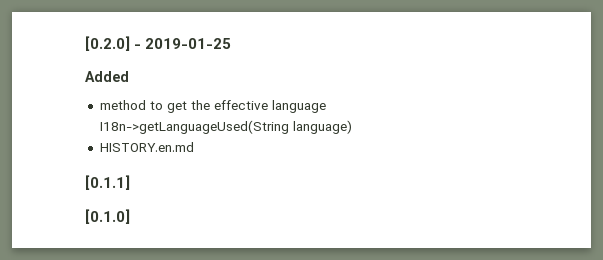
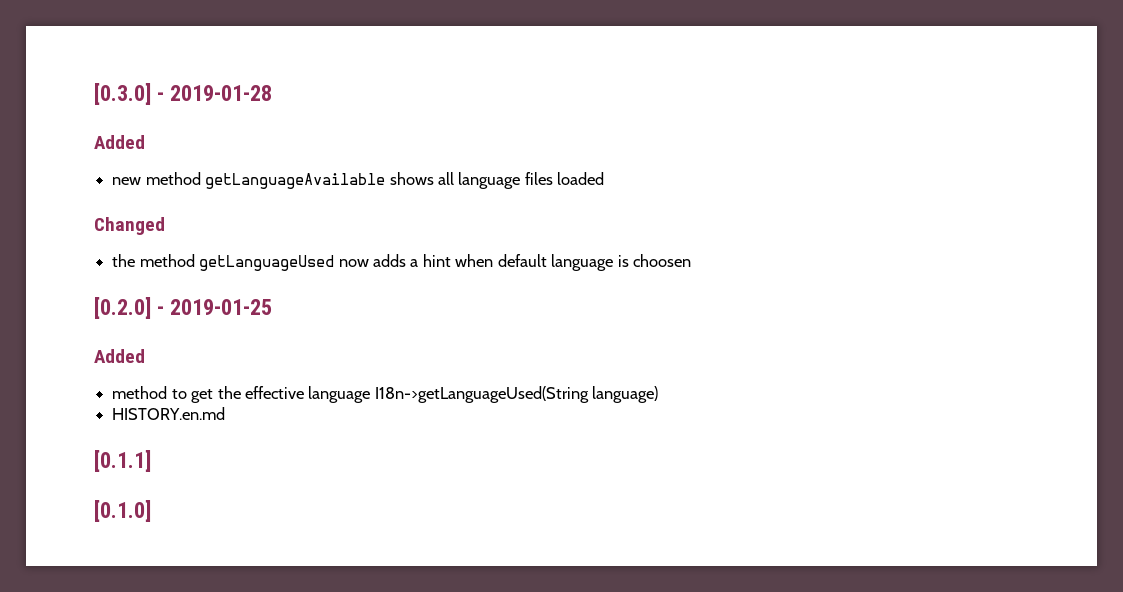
+ [0.3.0] - 2019-01-28
+ Added
+ new method getLanguageAvailable shows all language files loaded
+ Changed
+ the method getLanguageUsed now adds a hint when default language is choosen

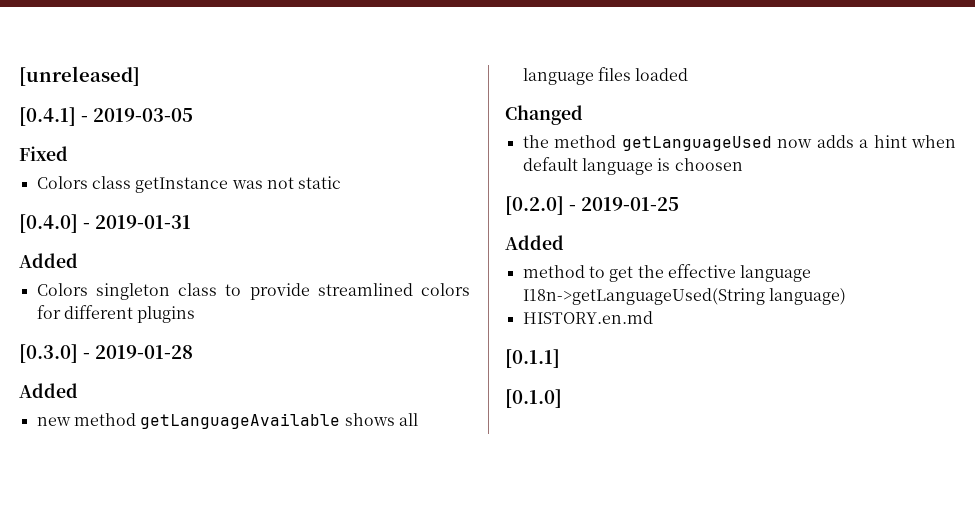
+ [unreleased]
+ [0.4.1] - 2019-03-05
+ Fixed
+ Colors class getInstance was not static
+ [0.4.0] - 2019-01-31
+ Added
+ Colors singleton class to provide streamlined colors for different plugins

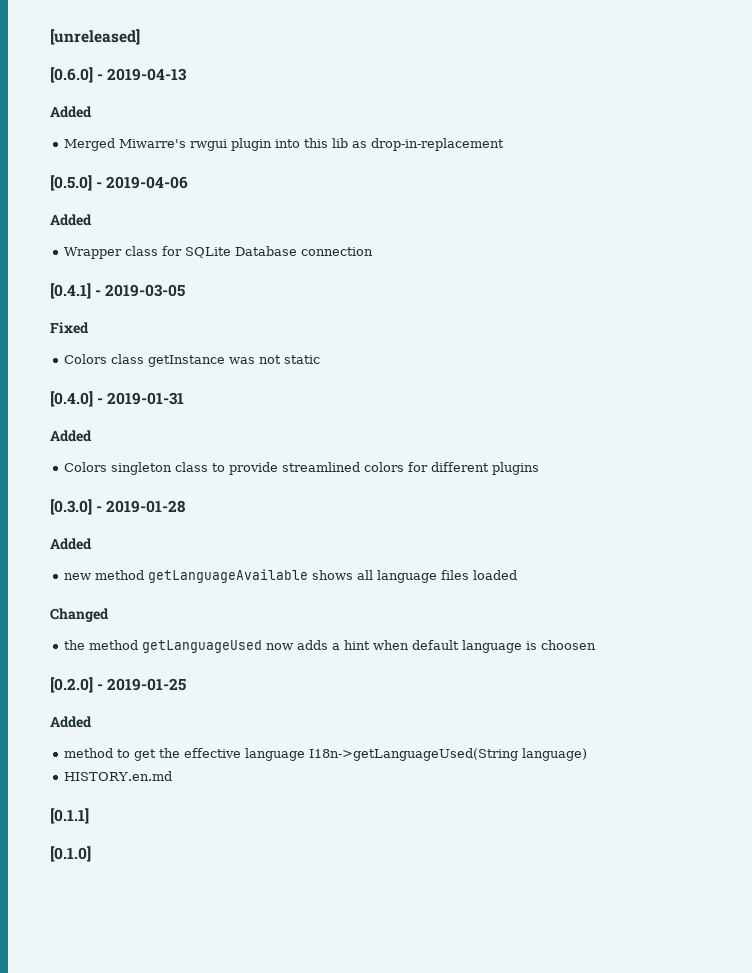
+ [0.6.0] - 2019-04-13
+ Added
+ Merged Miwarre's rwgui plugin into this lib as drop-in-replacement
+ [0.5.0] - 2019-04-06
+ Added
+ Wrapper class for SQLite Database connection

